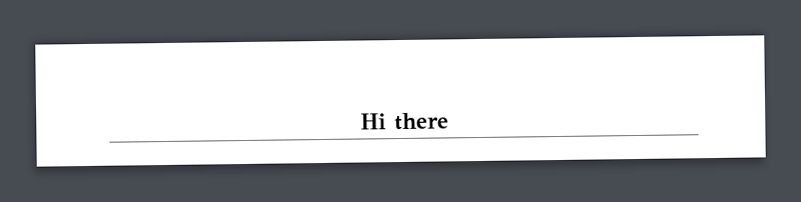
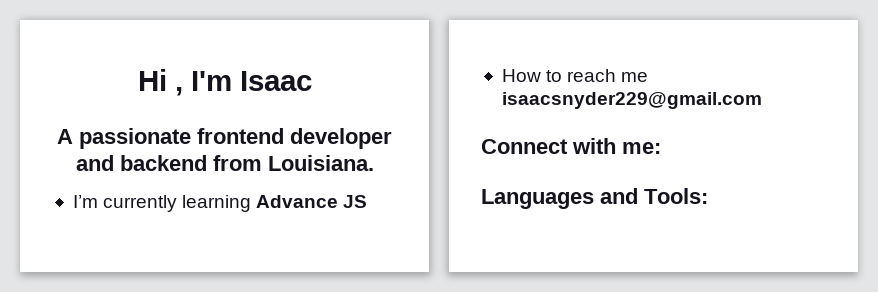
- Hi there
+ Hi , I'm Isaac
+ A passionate frontend developer and backend from Louisiana.
+ I’m currently learning Advance JS
+ How to reach me isaacsnyder229@gmail.com
+ Connect with me:
+ Languages and Tools:

